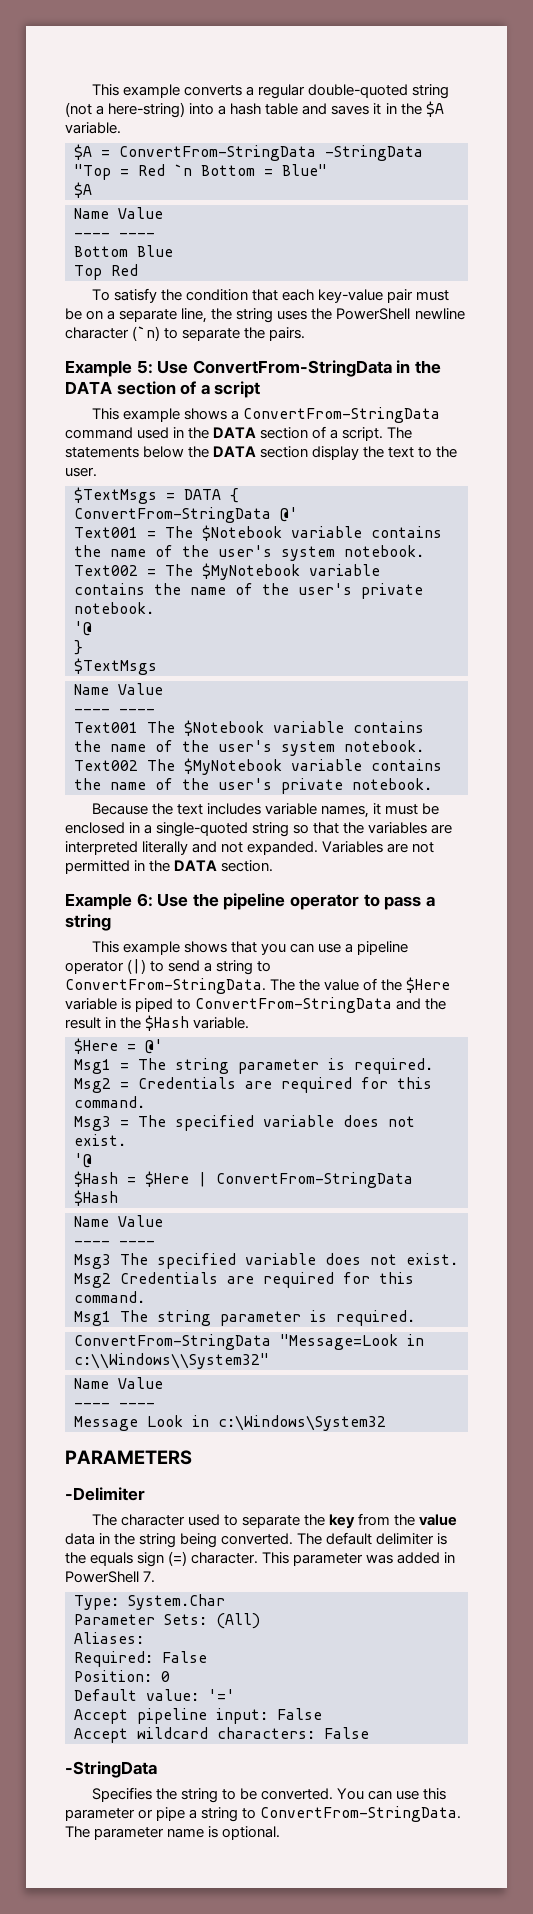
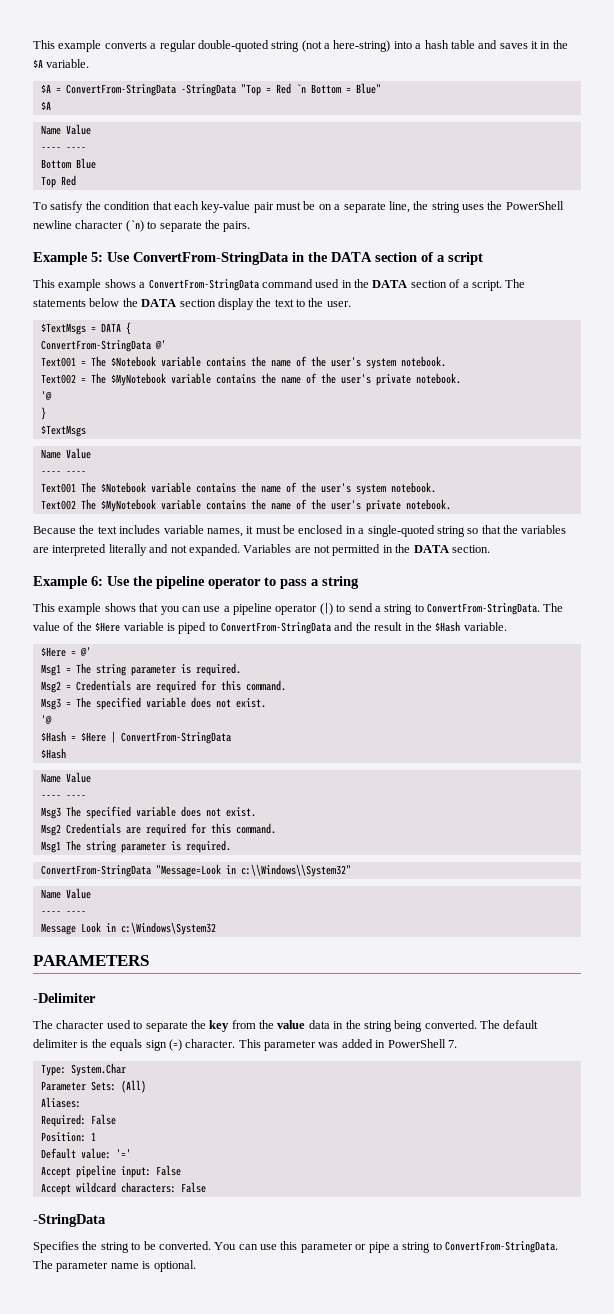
- The the value of the $Here variable is piped to ConvertFrom-StringData and the result in the $Hash variable.
+ The value of the $Here variable is piped to ConvertFrom-StringData and the result in the $Hash variable.
- Position: 0
+ Position: 1

